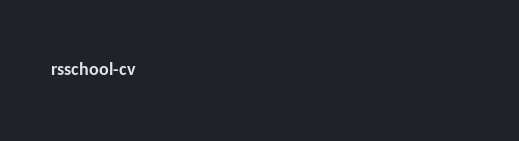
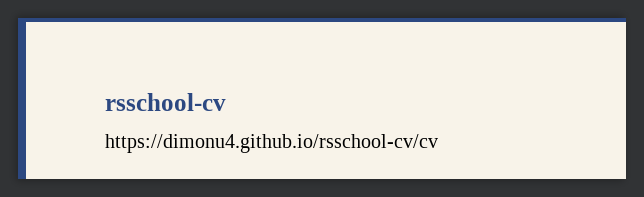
+ https://dimonu4.github.io/rsschool-cv/cv

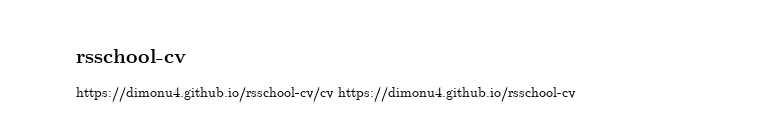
- https://dimonu4.github.io/rsschool-cv/cv
+ https://dimonu4.github.io/rsschool-cv/cv https://dimonu4.github.io/rsschool-cv

